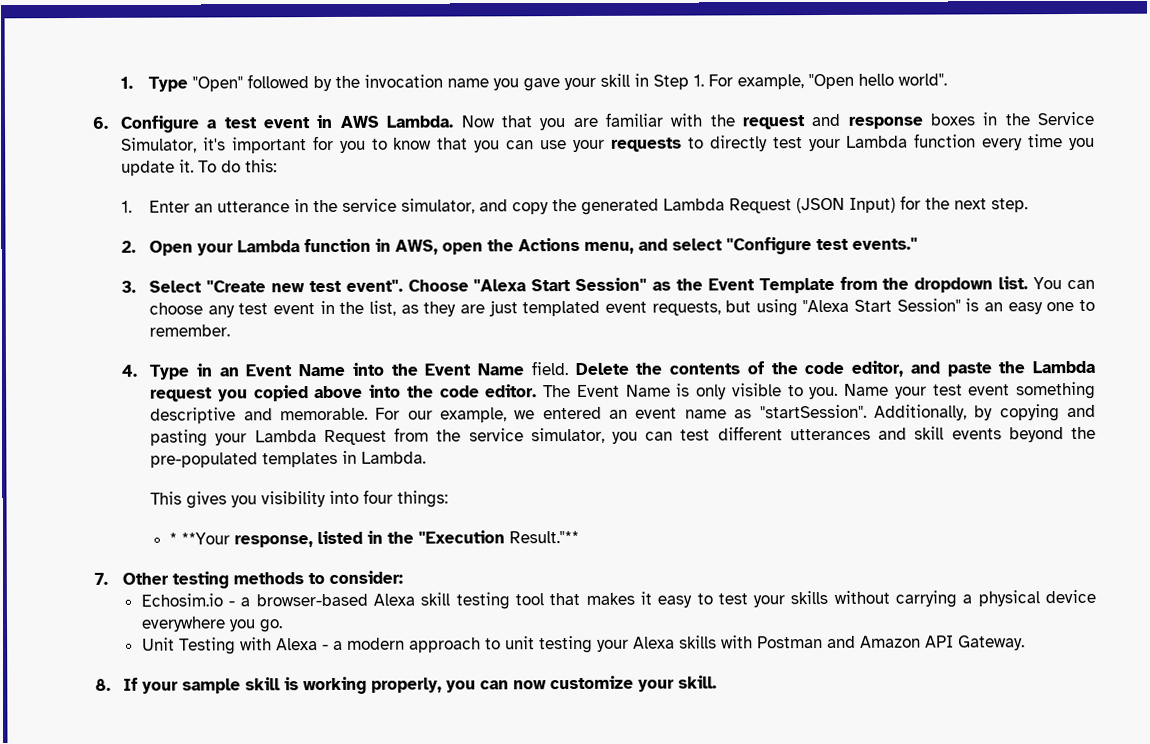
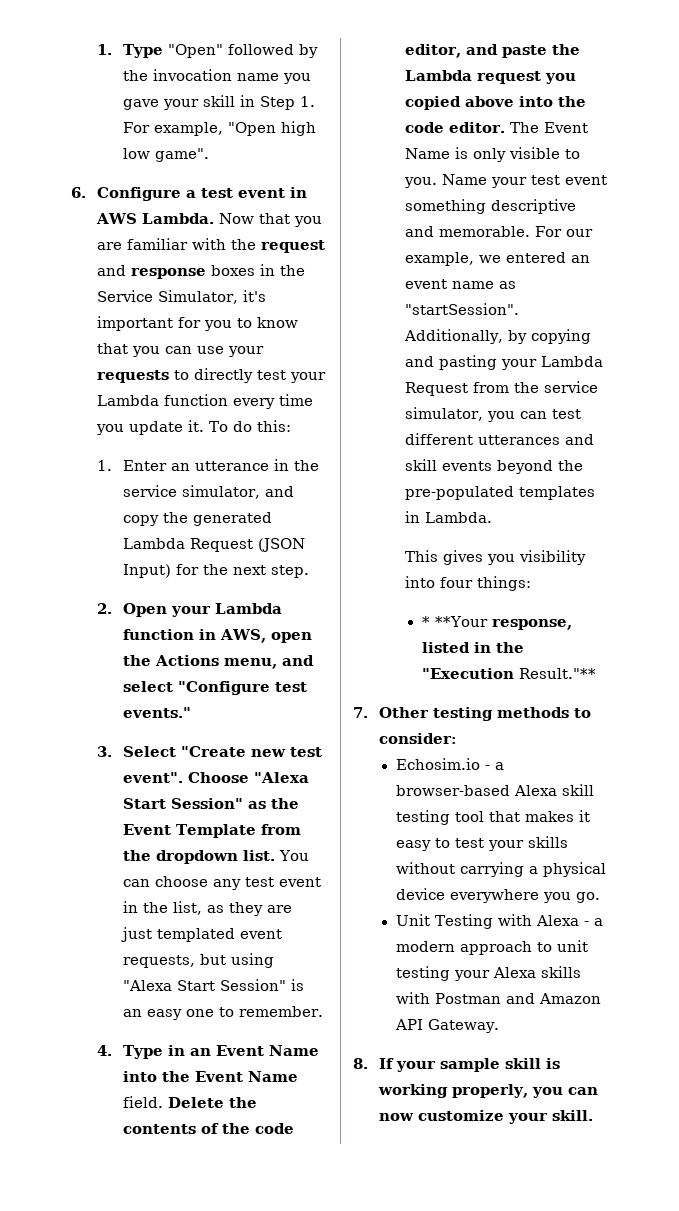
- 1. Type "Open" followed by the invocation name you gave your skill in Step 1. For example, "Open hello world".
+ 1. Type "Open" followed by the invocation name you gave your skill in Step 1. For example, "Open high low game".

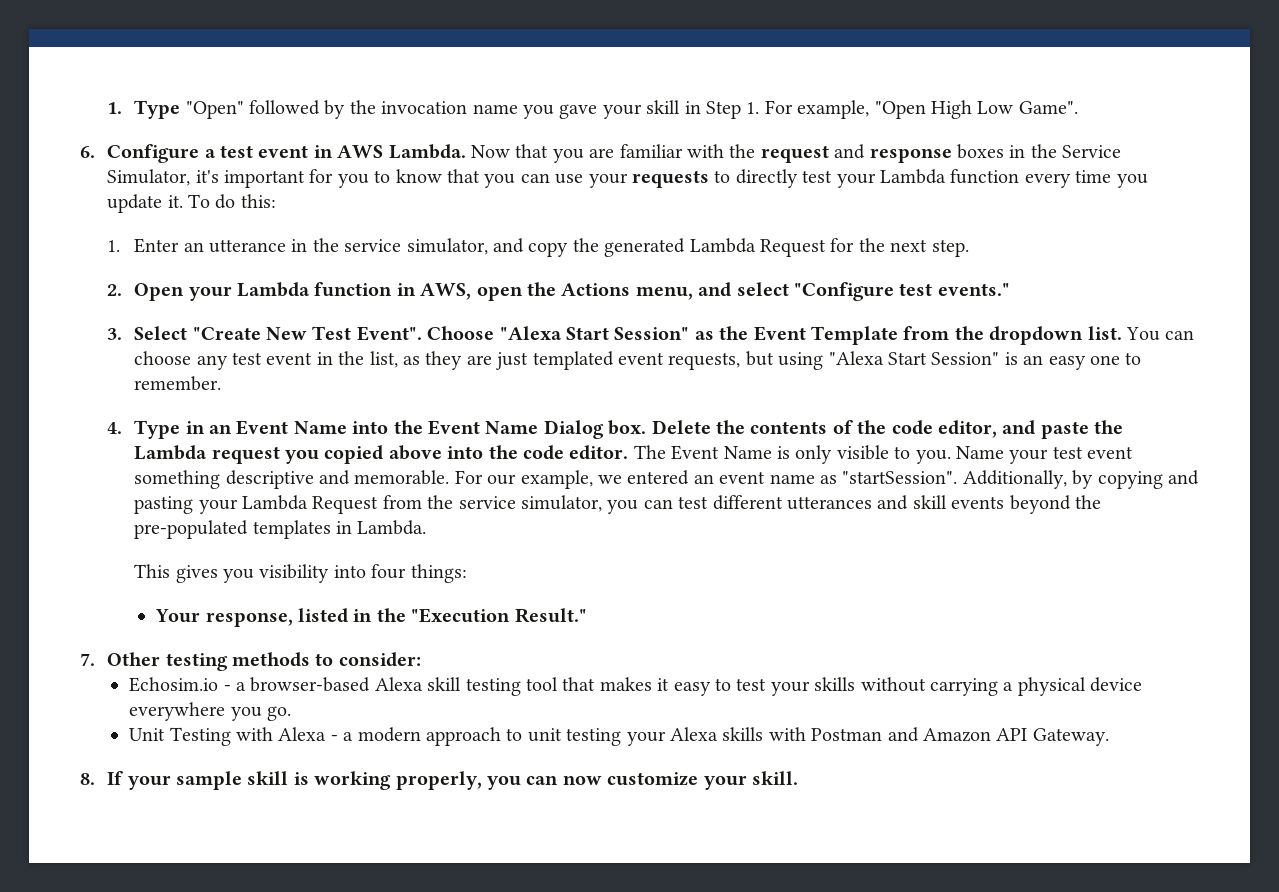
- 1. Type "Open" followed by the invocation name you gave your skill in Step 1. For example, "Open high low game".
+ 1. Type "Open" followed by the invocation name you gave your skill in Step 1. For example, "Open High Low Game".
- 1. Enter an utterance in the service simulator, and copy the generated Lambda Request (JSON Input) for the next step.
+ 1. Enter an utterance in the service simulator, and copy the generated Lambda Request for the next step.
- 3. Select "Create new test event".
+ 3. Select "Create New Test Event".
- 4. Type in an Event Name into the Event Name field.
+ 4. Type in an Event Name into the Event Name Dialog box.
- * **Your response, listed in the "Execution Result."**
+ Your response, listed in the "Execution Result."

